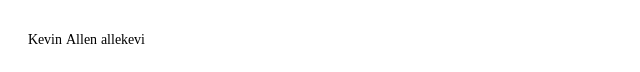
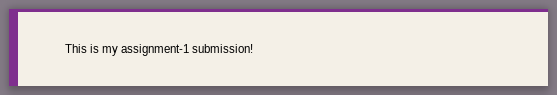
- Kevin Allen allekevi
+ This is my assignment-1 submission!

